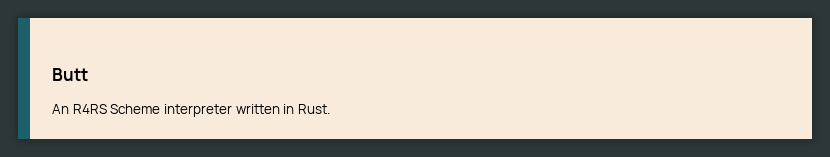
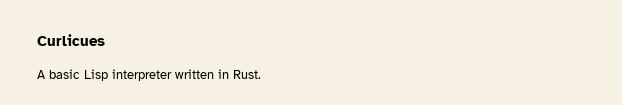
- Butt
- An R4RS Scheme interpreter written in Rust.
+ Curlicues
+ A basic Lisp interpreter written in Rust.

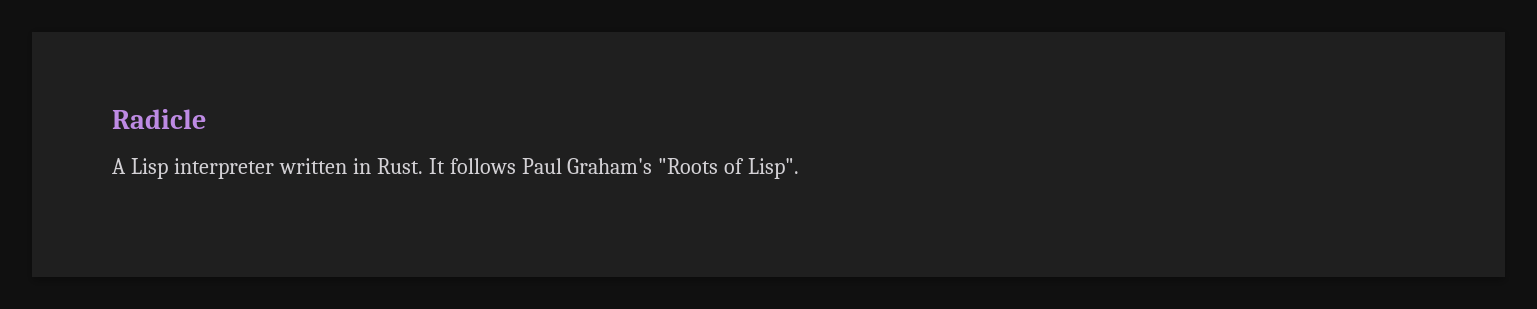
- Curlicues
+ Radicle
- A basic Lisp interpreter written in Rust.
+ A Lisp interpreter written in Rust.
+ It follows Paul Graham's "Roots of Lisp".

